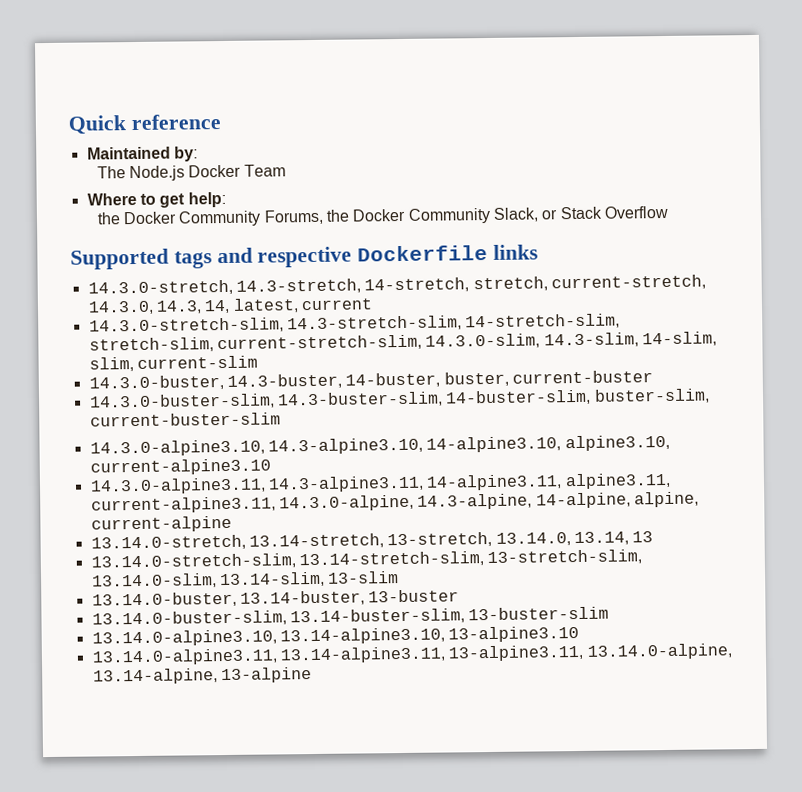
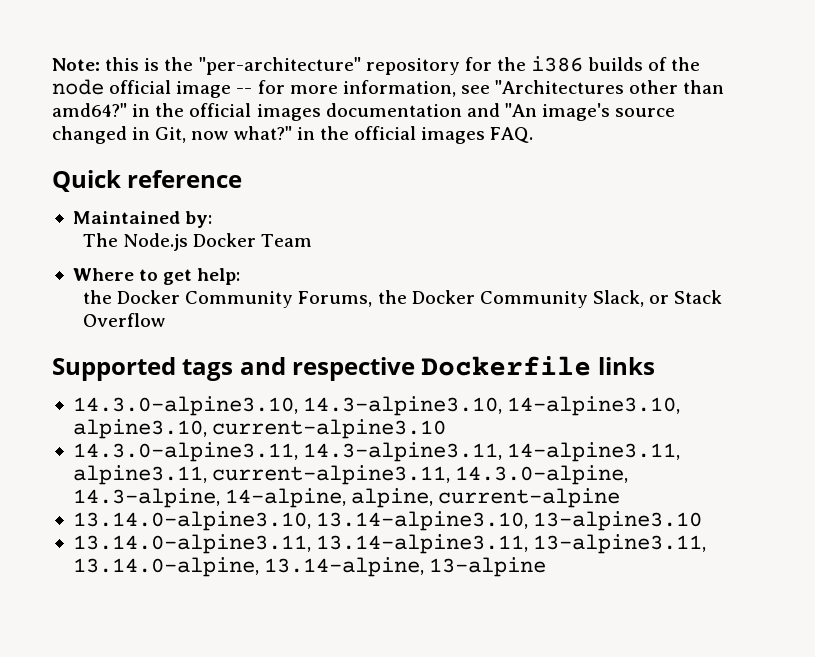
+ Note: this is the "per-architecture" repository for the i386 builds of the node official image -- for more information, see "Architectures other than amd64?" in the official images documentation and "An image's source changed in Git, now what?" in the official images FAQ.
- 14.3.0-stretch, 14.3-stretch, 14-stretch, stretch, current-stretch, 14.3.0, 14.3, 14, latest, current
- 14.3.0-stretch-slim, 14.3-stretch-slim, 14-stretch-slim, stretch-slim, current-stretch-slim, 14.3.0-slim, 14.3-slim, 14-slim, slim, current-slim
- 14.3.0-buster, 14.3-buster, 14-buster, buster, current-buster
- 14.3.0-buster-slim, 14.3-buster-slim, 14-buster-slim, buster-slim, current-buster-slim
- 13.14.0-stretch, 13.14-stretch, 13-stretch, 13.14.0, 13.14, 13
- 13.14.0-stretch-slim, 13.14-stretch-slim, 13-stretch-slim, 13.14.0-slim, 13.14-slim, 13-slim
- 13.14.0-buster, 13.14-buster, 13-buster
- 13.14.0-buster-slim, 13.14-buster-slim, 13-buster-slim

